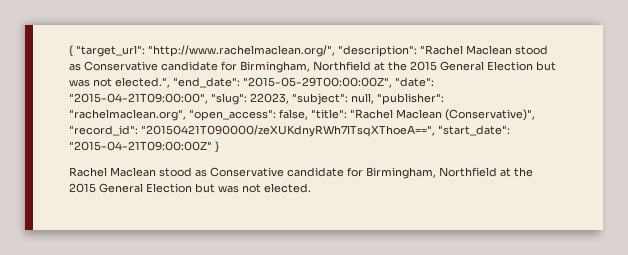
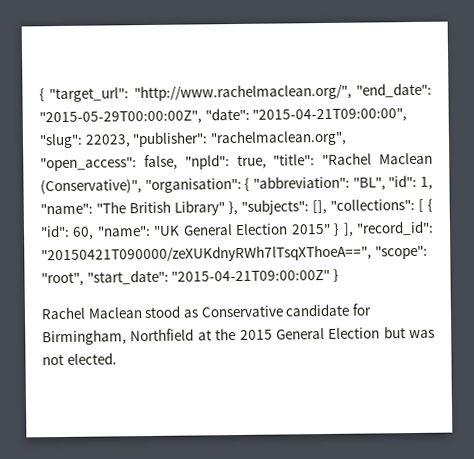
- { "target_url": "http://www.rachelmaclean.org/", "description": "Rachel Maclean stood as Conservative candidate for Birmingham, Northfield at the 2015 General Election but was not elected.", "end_date": "2015-05-29T00:00:00Z", "date": "2015-04-21T09:00:00", "slug": 22023, "subject": null, "publisher": "rachelmaclean.org", "open_access": false, "title": "Rachel Maclean (Conservative)", "record_id": "20150421T090000/zeXUKdnyRWh7lTsqXThoeA==", "start_date": "2015-04-21T09:00:00Z" }
+ { "target_url": "http://www.rachelmaclean.org/", "end_date": "2015-05-29T00:00:00Z", "date": "2015-04-21T09:00:00", "slug": 22023, "publisher": "rachelmaclean.org", "open_access": false, "npld": true, "title": "Rachel Maclean (Conservative)", "organisation": { "abbreviation": "BL", "id": 1, "name": "The British Library" }, "subjects": [], "collections": [ { "id": 60, "name": "UK General Election 2015" } ], "record_id": "20150421T090000/zeXUKdnyRWh7lTsqXThoeA==", "scope": "root", "start_date": "2015-04-21T09:00:00Z" }

